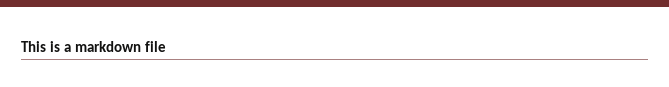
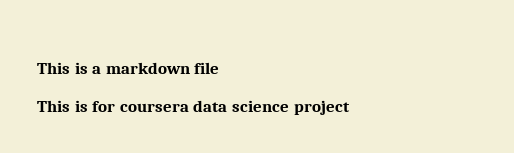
+ This is for coursera data science project

